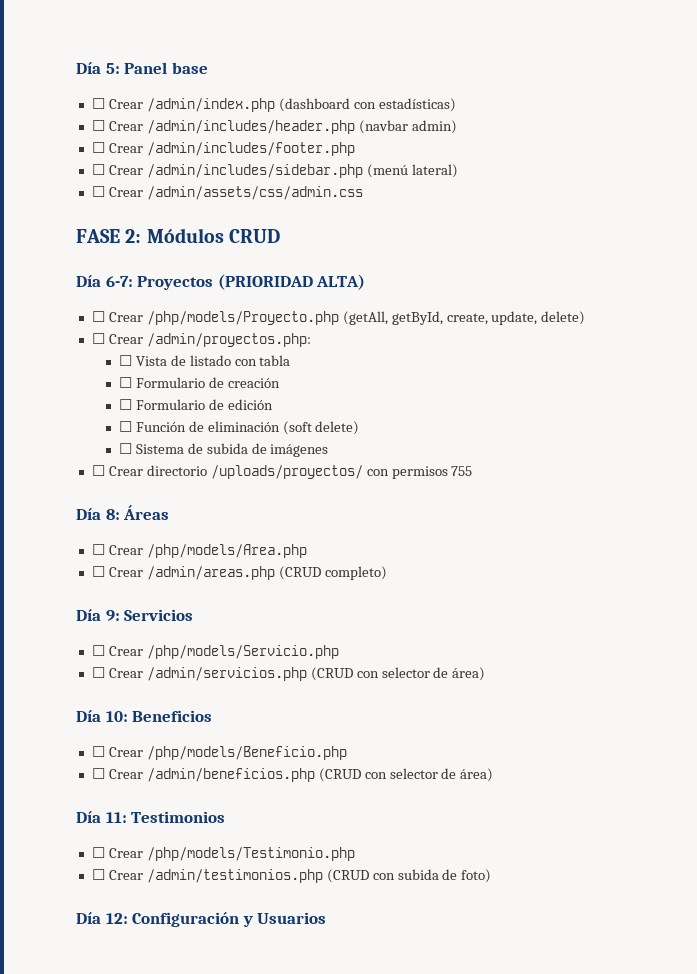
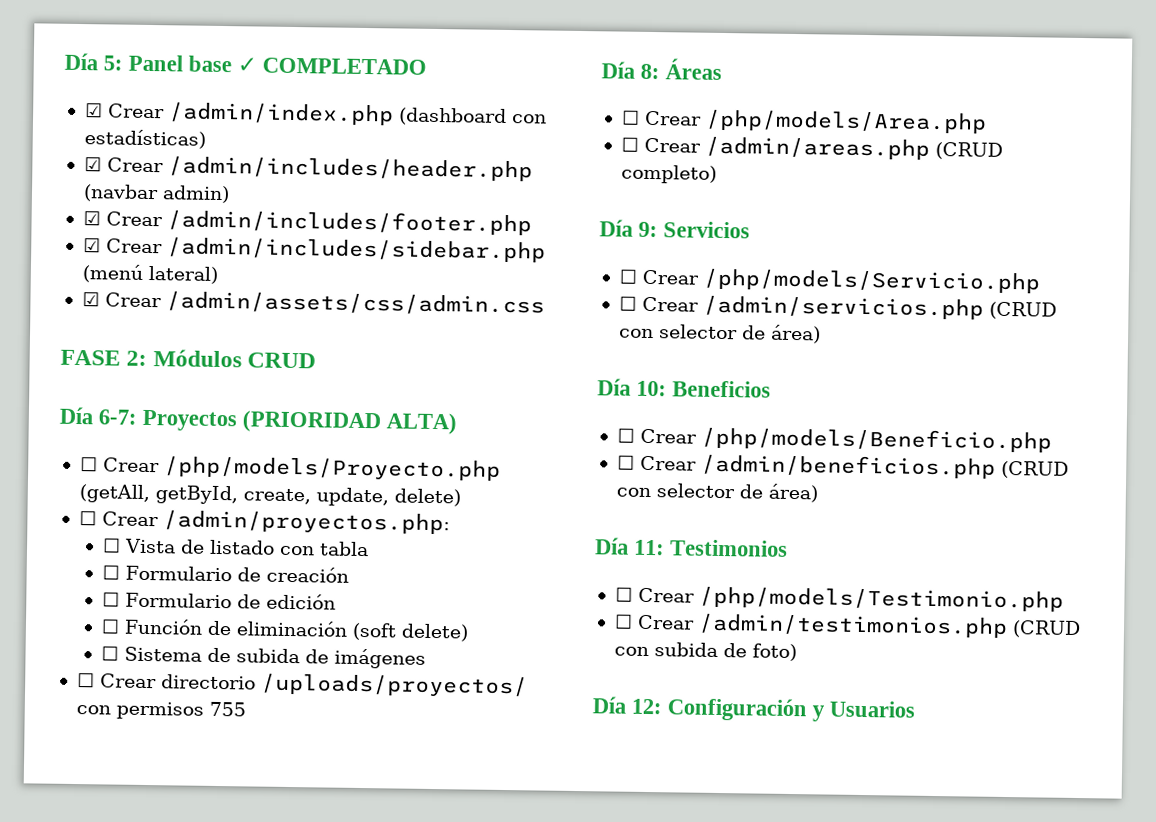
- Día 5: Panel base
- ☐ Crear /admin/index.php (dashboard con estadísticas)
+ Día 5: Panel base ✓ COMPLETADO
+ ☑ Crear /admin/index.php (dashboard con estadísticas)
- ☐ Crear /admin/includes/header.php (navbar admin)
+ ☑ Crear /admin/includes/header.php (navbar admin)
- ☐ Crear /admin/includes/footer.php
+ ☑ Crear /admin/includes/footer.php
- ☐ Crear /admin/includes/sidebar.php (menú lateral)
+ ☑ Crear /admin/includes/sidebar.php (menú lateral)
- ☐ Crear /admin/assets/css/admin.css
+ ☑ Crear /admin/assets/css/admin.css

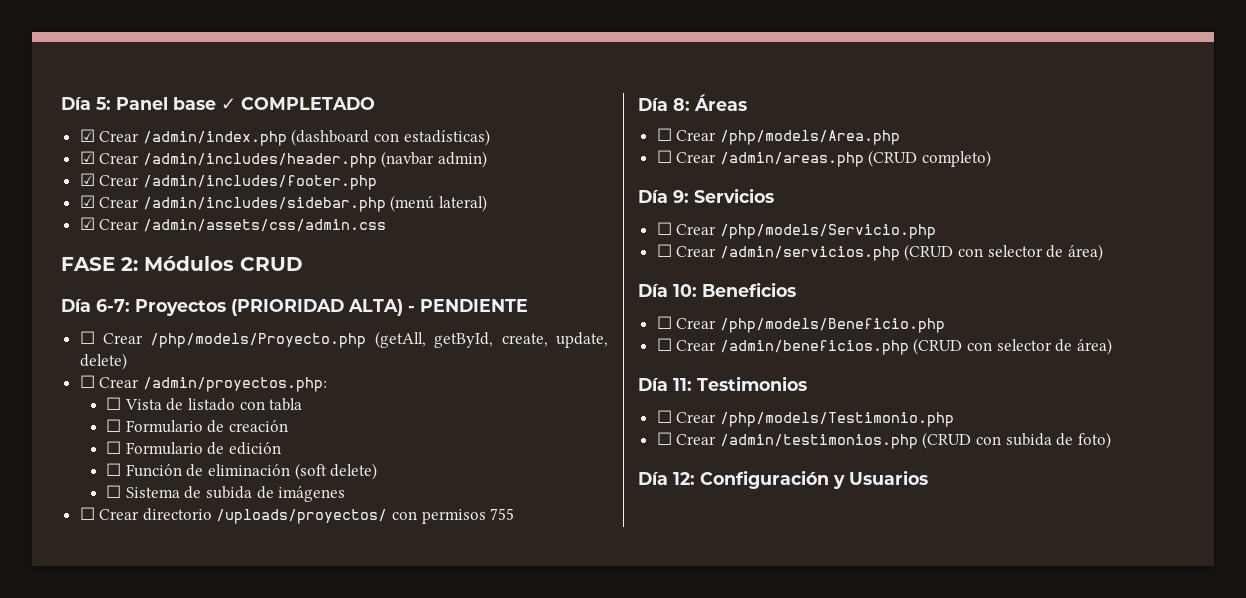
- Día 6-7: Proyectos (PRIORIDAD ALTA)
+ Día 6-7: Proyectos (PRIORIDAD ALTA) - PENDIENTE

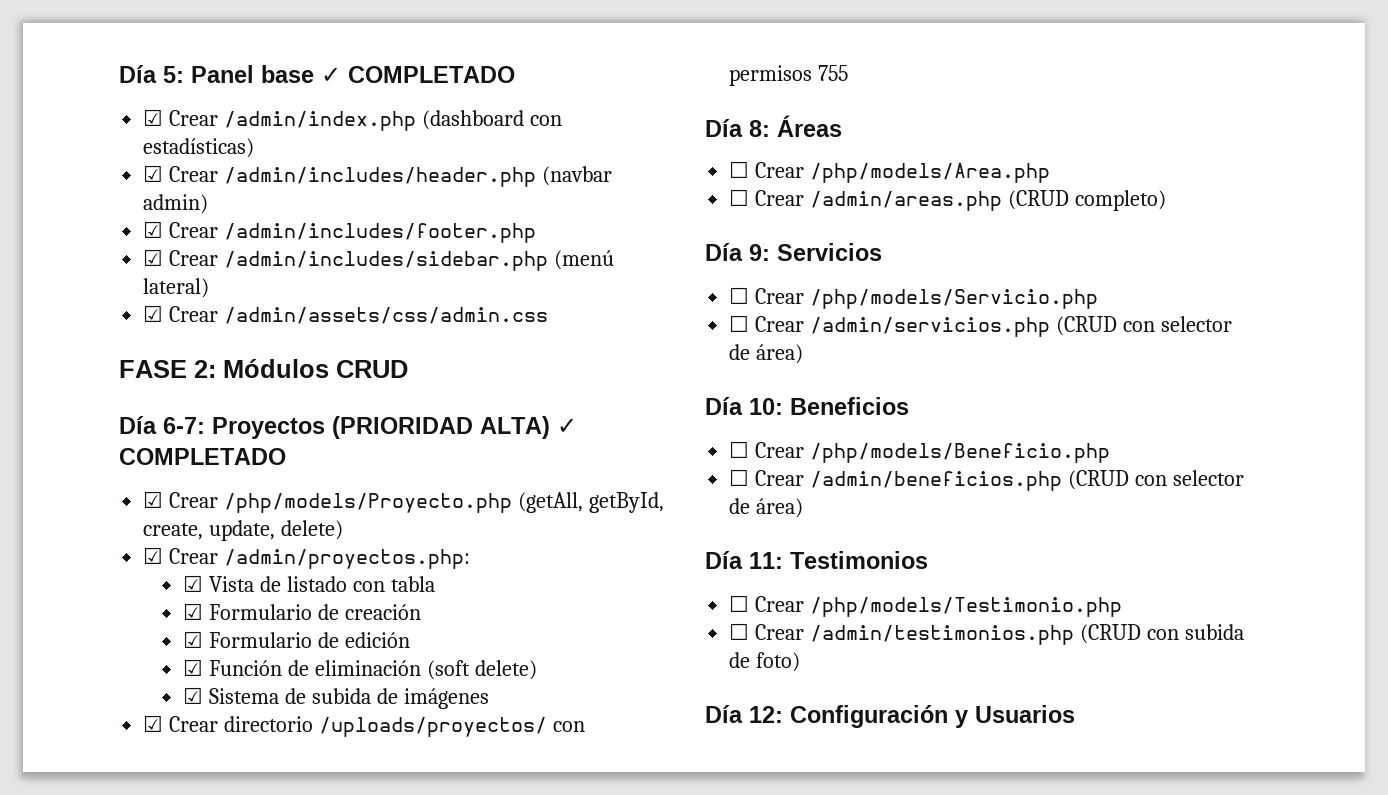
- Día 6-7: Proyectos (PRIORIDAD ALTA) - PENDIENTE
- ☐ Crear /php/models/Proyecto.php (getAll, getById, create, update, delete)
+ Día 6-7: Proyectos (PRIORIDAD ALTA) ✓ COMPLETADO
+ ☑ Crear /php/models/Proyecto.php (getAll, getById, create, update, delete)
- ☐ Crear /admin/proyectos.php:
+ ☑ Crear /admin/proyectos.php:
- ☐ Vista de listado con tabla
+ ☑ Vista de listado con tabla
- ☐ Formulario de creación
+ ☑ Formulario de creación
- ☐ Formulario de edición
+ ☑ Formulario de edición
- ☐ Función de eliminación (soft delete)
+ ☑ Función de eliminación (soft delete)
- ☐ Sistema de subida de imágenes
+ ☑ Sistema de subida de imágenes
- ☐ Crear directorio /uploads/proyectos/ con permisos 755
+ ☑ Crear directorio /uploads/proyectos/ con permisos 755

